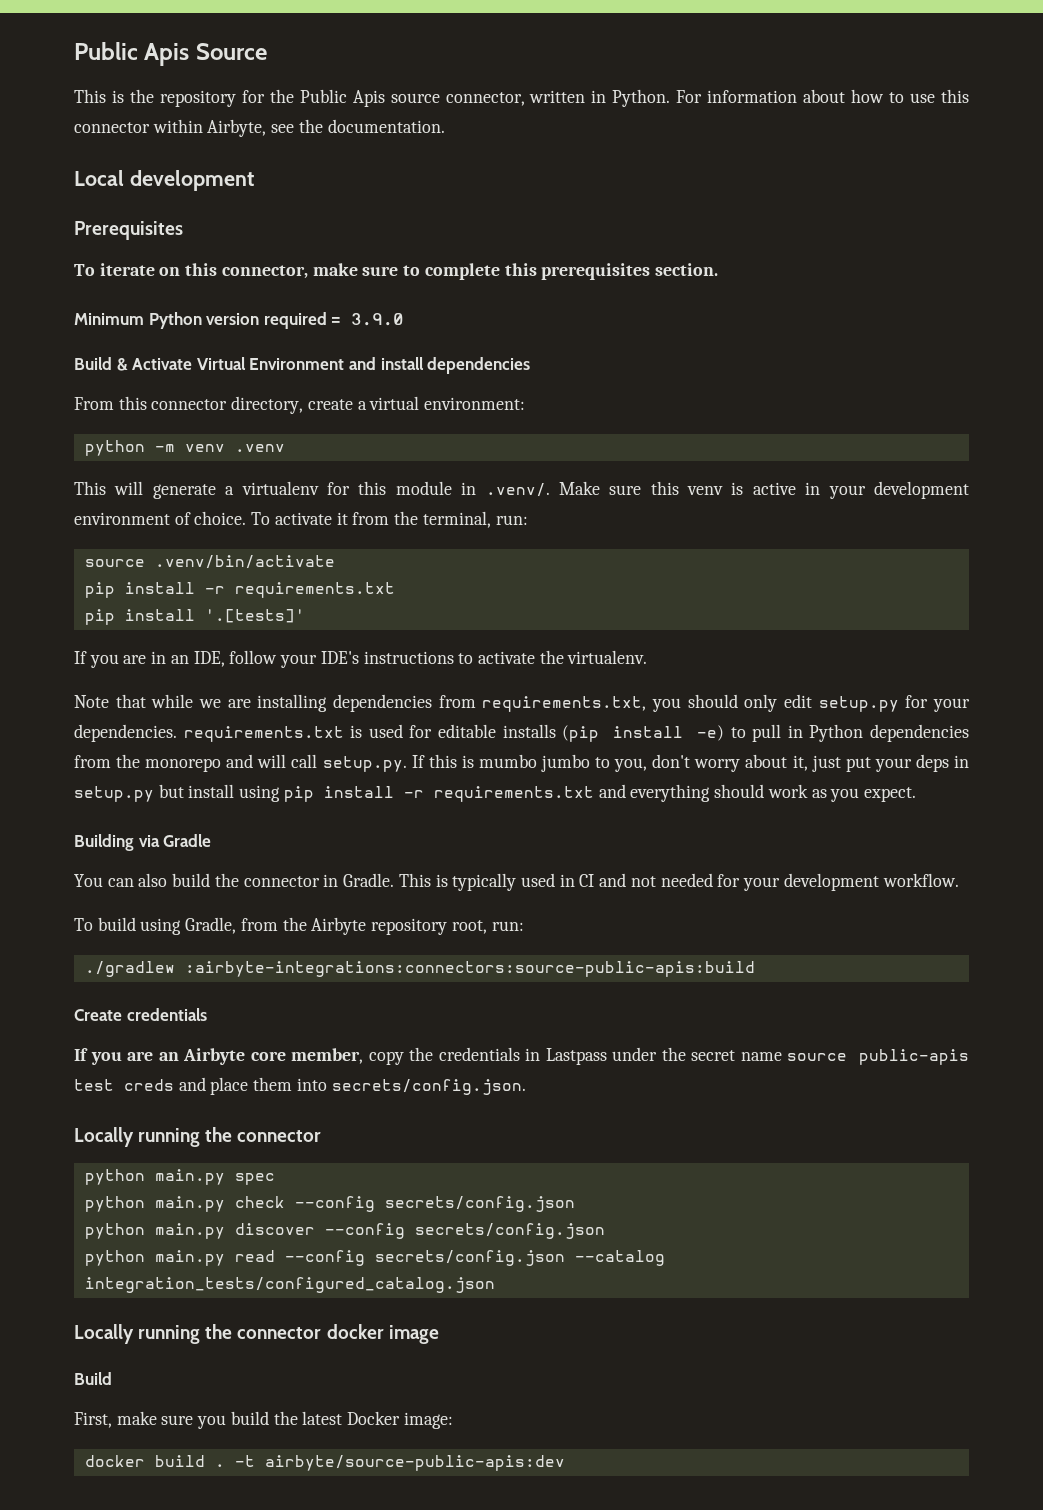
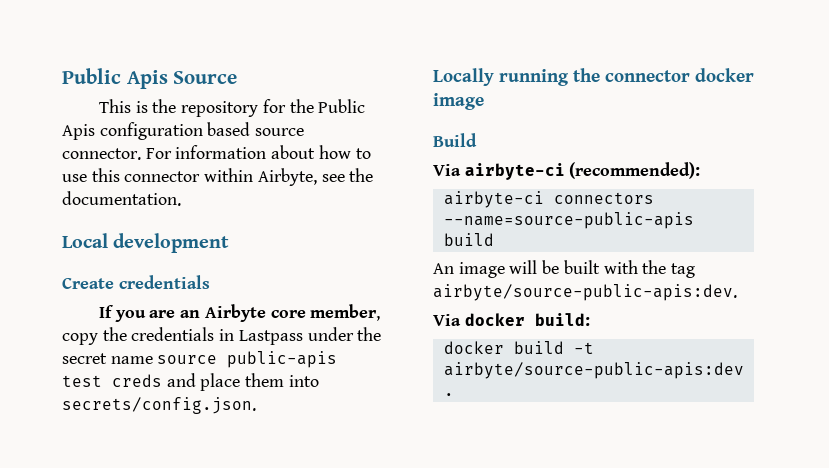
- This is the repository for the Public Apis source connector, written in Python.
+ This is the repository for the Public Apis configuration based source connector.
- Prerequisites
- To iterate on this connector, make sure to complete this prerequisites section.
- Minimum Python version required = 3.9.0
- Build & Activate Virtual Environment and install dependencies
- From this connector directory, create a virtual environment:
- python -m venv .venv
- This will generate a virtualenv for this module in .venv/. Make sure this venv is active in your development environment of choice. To activate it from the terminal, run:
- source .venv/bin/activate
- pip install -r requirements.txt
- pip install '.[tests]'
- If you are in an IDE, follow your IDE's instructions to activate the virtualenv.
- Note that while we are installing dependencies from requirements.txt, you should only edit setup.py for your dependencies. requirements.txt is used for editable installs (pip install -e) to pull in Python dependencies from the monorepo and will call setup.py. If this is mumbo jumbo to you, don't worry about it, just put your deps in setup.py but install using pip install -r requirements.txt and everything should work as you expect.
- Building via Gradle
- You can also build the connector in Gradle. This is typically used in CI and not needed for your development workflow.
- To build using Gradle, from the Airbyte repository root, run:
- ./gradlew :airbyte-integrations:connectors:source-public-apis:build
  If you are an Airbyte core member, copy the credentials in Lastpass under the secret name source public-apis test creds and place them into secrets/config.json.
- Locally running the connector
- python main.py spec
- python main.py check --config secrets/config.json
- python main.py discover --config secrets/config.json
- python main.py read --config secrets/config.json --catalog integration_tests/configured_catalog.json
  Locally running the connector docker image
  Build
- First, make sure you build the latest Docker image:
+ Via airbyte-ci (recommended):
+ airbyte-ci connectors --name=source-public-apis build
+ An image will be built with the tag airbyte/source-public-apis:dev.
+ Via docker build:
- docker build . -t airbyte/source-public-apis:dev
+ docker build -t airbyte/source-public-apis:dev .

